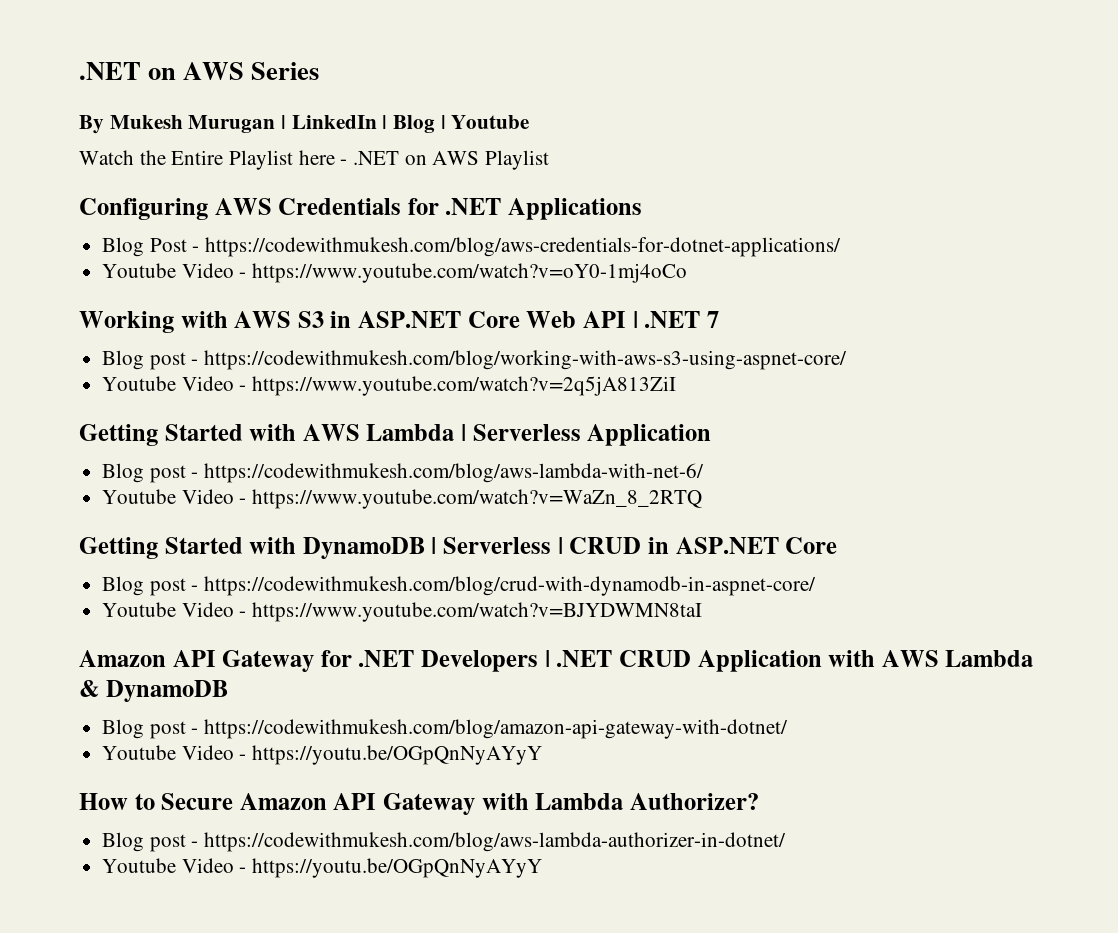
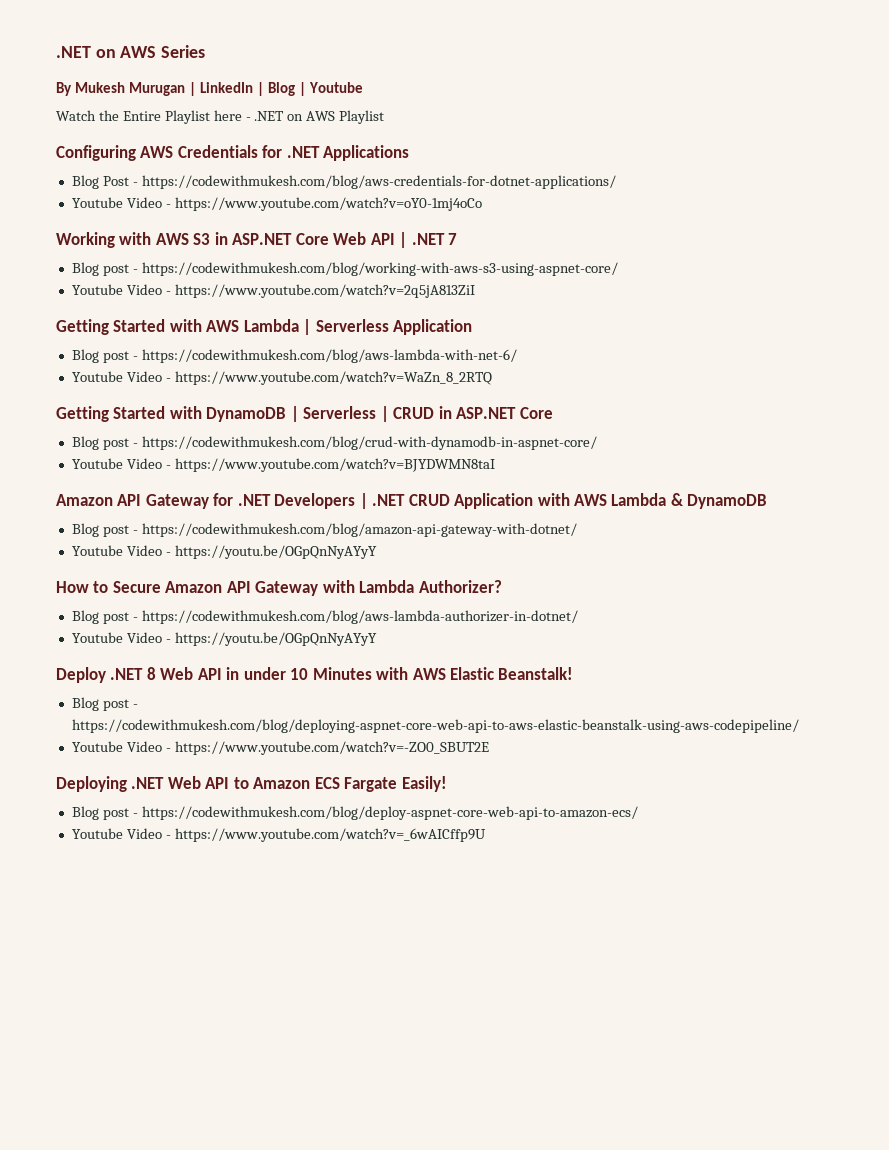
+ Deploy .NET 8 Web API in under 10 Minutes with AWS Elastic Beanstalk!
+ Blog post - https://codewithmukesh.com/blog/deploying-aspnet-core-web-api-to-aws-elastic-beanstalk-using-aws-codepipeline/
+ Youtube Video - https://www.youtube.com/watch?v=-ZO0_SBUT2E
+ Deploying .NET Web API to Amazon ECS Fargate Easily!
+ Blog post - https://codewithmukesh.com/blog/deploy-aspnet-core-web-api-to-amazon-ecs/
+ Youtube Video - https://www.youtube.com/watch?v=_6wAICffp9U

